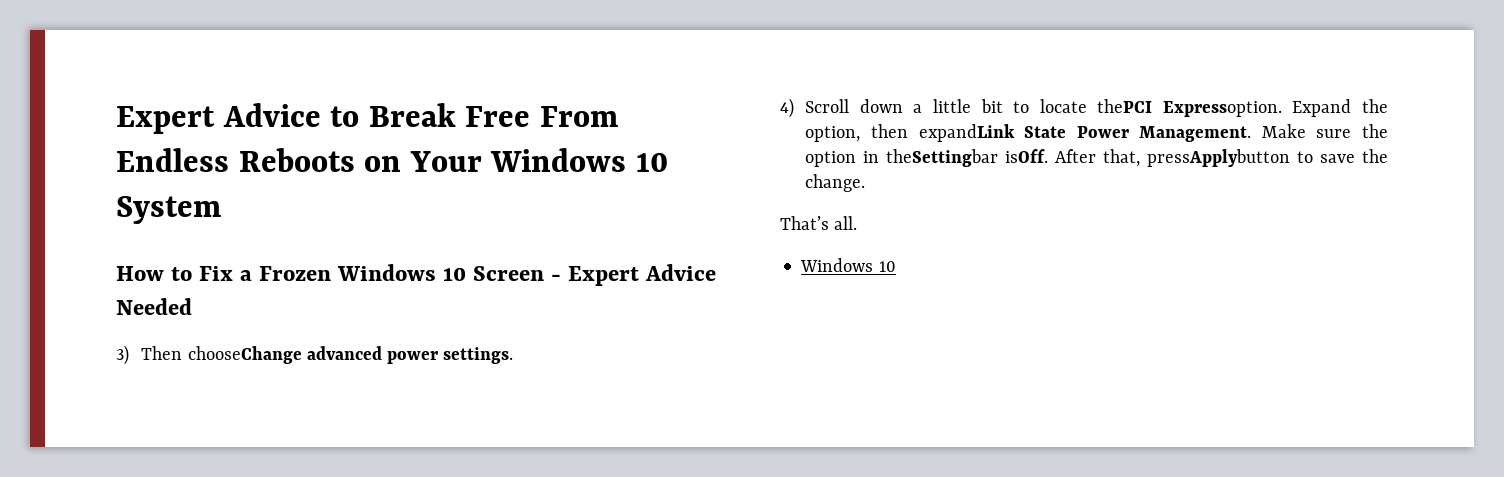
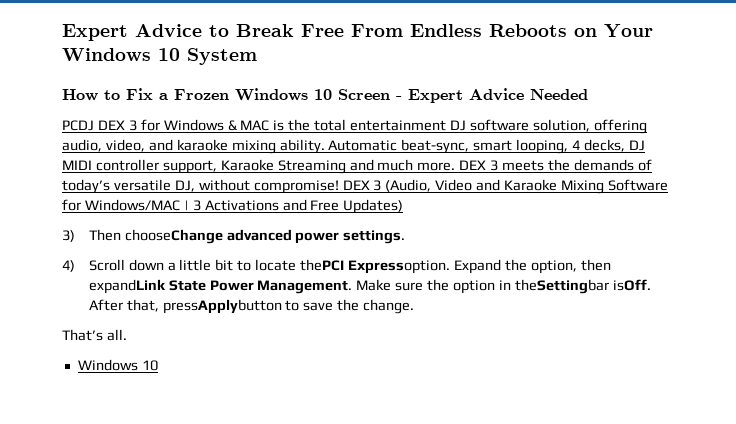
+ PCDJ DEX 3 for Windows & MAC is the total entertainment DJ software solution, offering audio, video, and karaoke mixing ability. Automatic beat-sync, smart looping, 4 decks, DJ MIDI controller support, Karaoke Streaming and much more. DEX 3 meets the demands of today’s versatile DJ, without compromise! DEX 3 (Audio, Video and Karaoke Mixing Software for Windows/MAC | 3 Activations and Free Updates)

